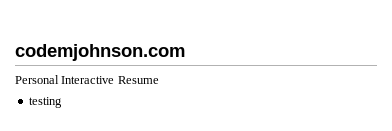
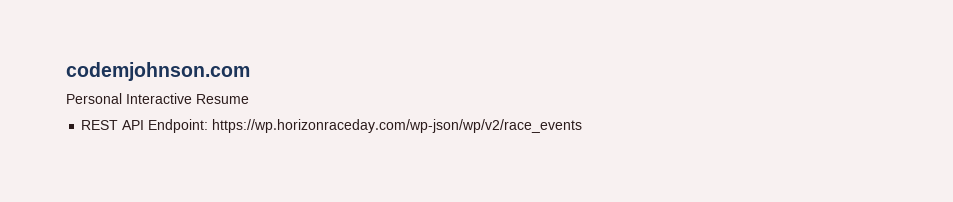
- testing
+ REST API Endpoint: https://wp.horizonraceday.com/wp-json/wp/v2/race_events

